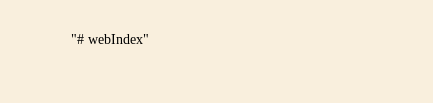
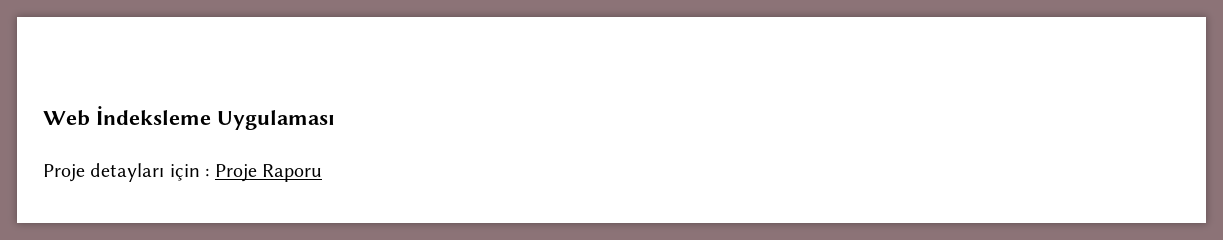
- "# webIndex"
+ Web İndeksleme Uygulaması
+ Proje detayları için : Proje Raporu

